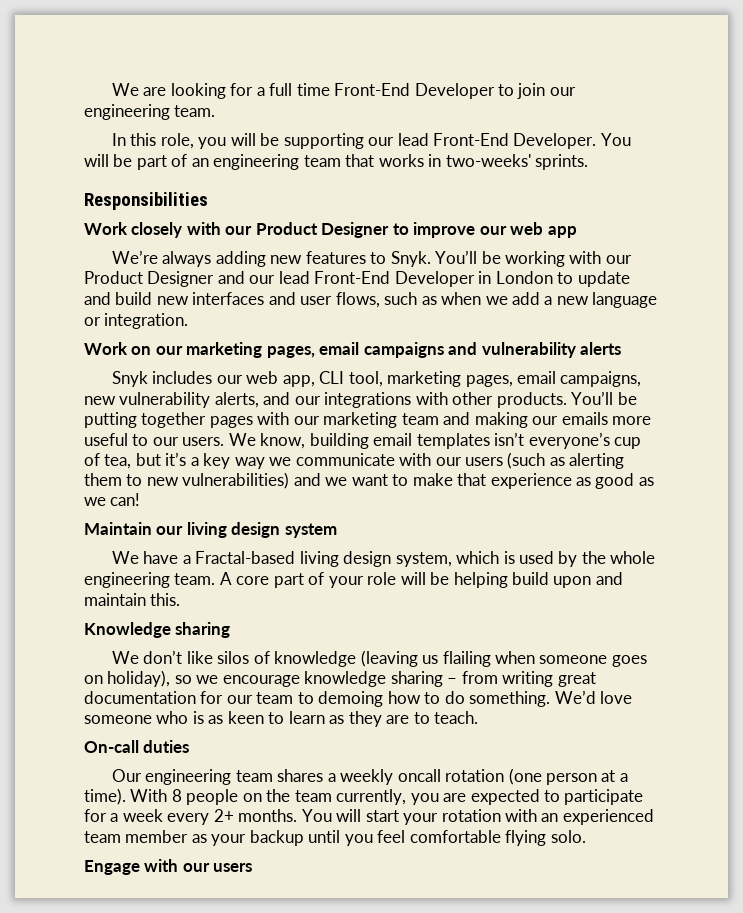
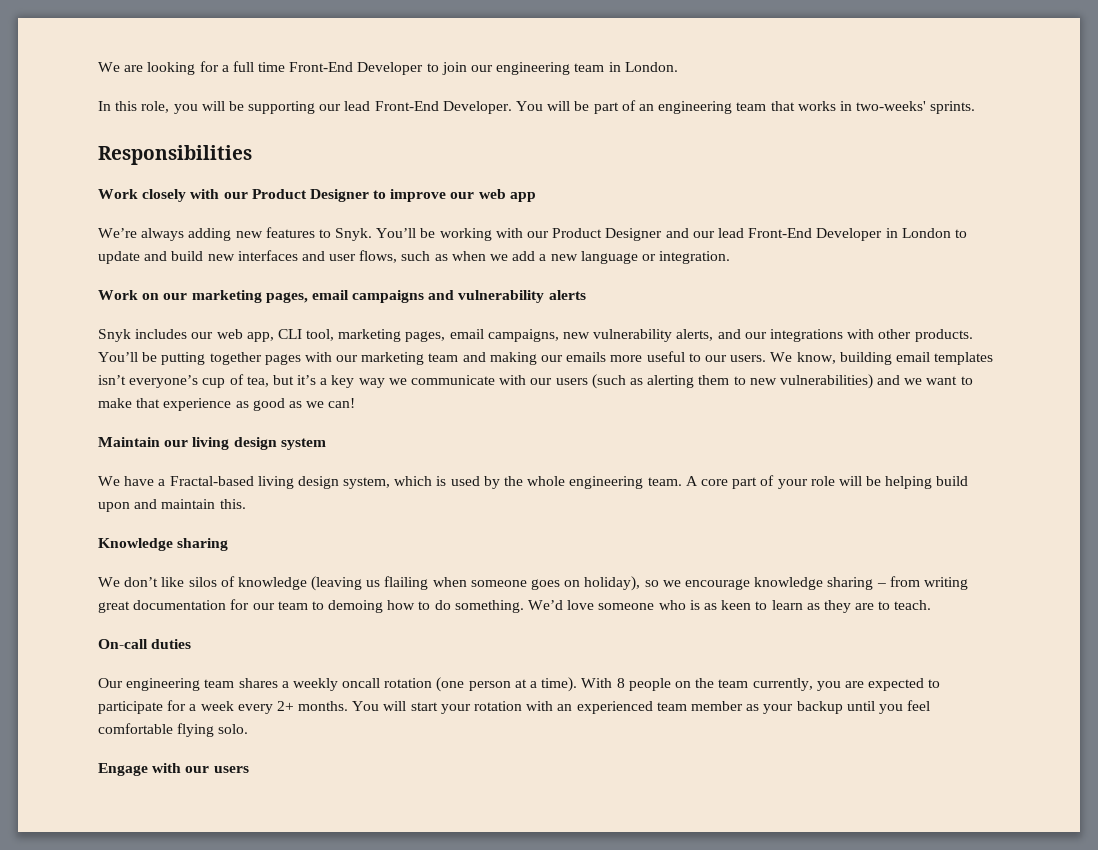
- We are looking for a full time Front-End Developer to join our engineering team.
+ We are looking for a full time Front-End Developer to join our engineering team in London.

